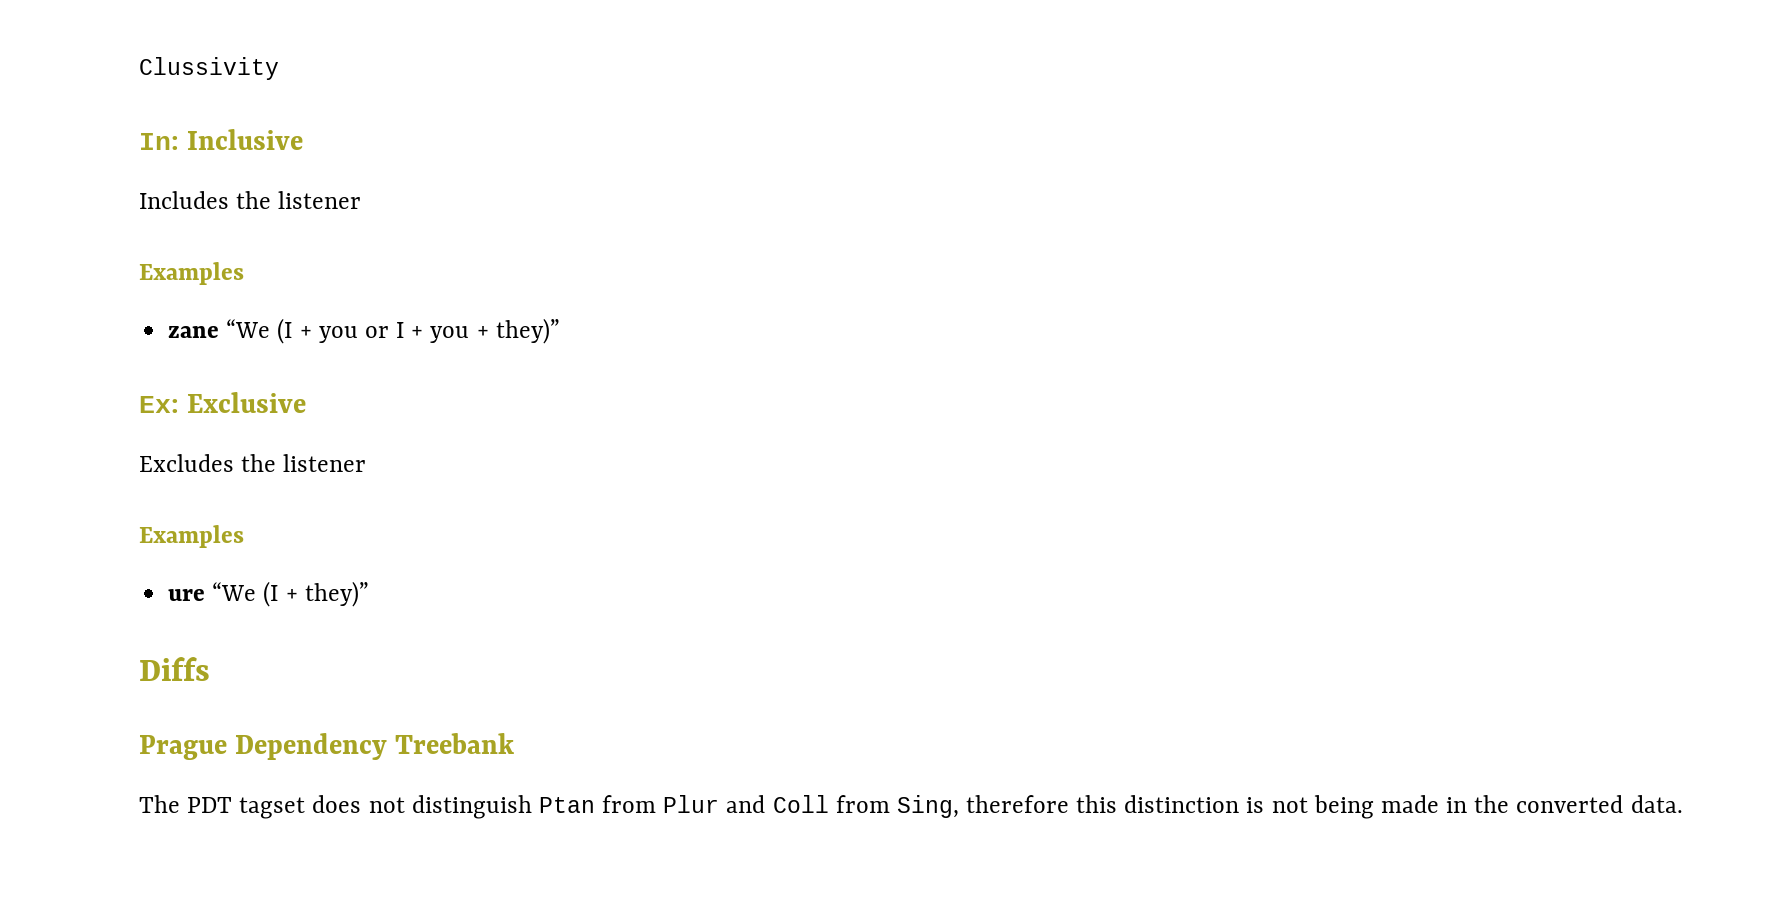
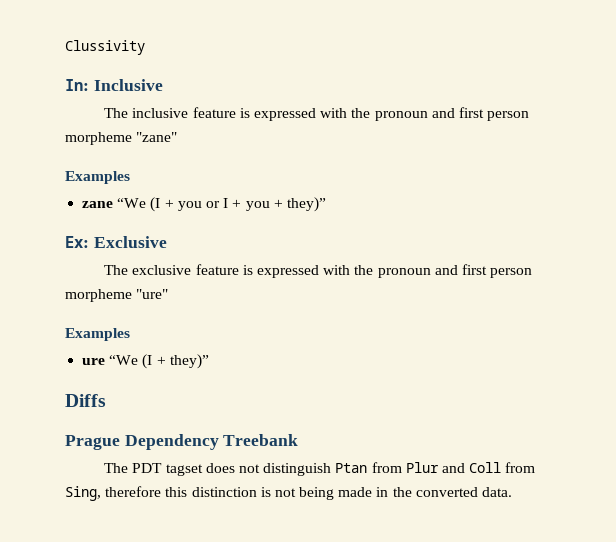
- Includes the listener
+ The inclusive feature is expressed with the pronoun and first person morpheme "zane"
- Excludes the listener
+ The exclusive feature is expressed with the pronoun and first person morpheme "ure"

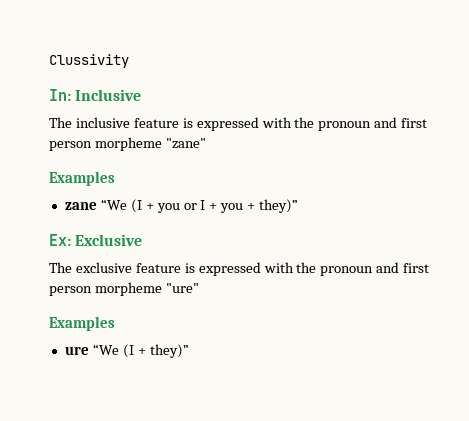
- Diffs
- Prague Dependency Treebank
- The PDT tagset does not distinguish Ptan from Plur and Coll from Sing, therefore this distinction is not being made in the converted data.

